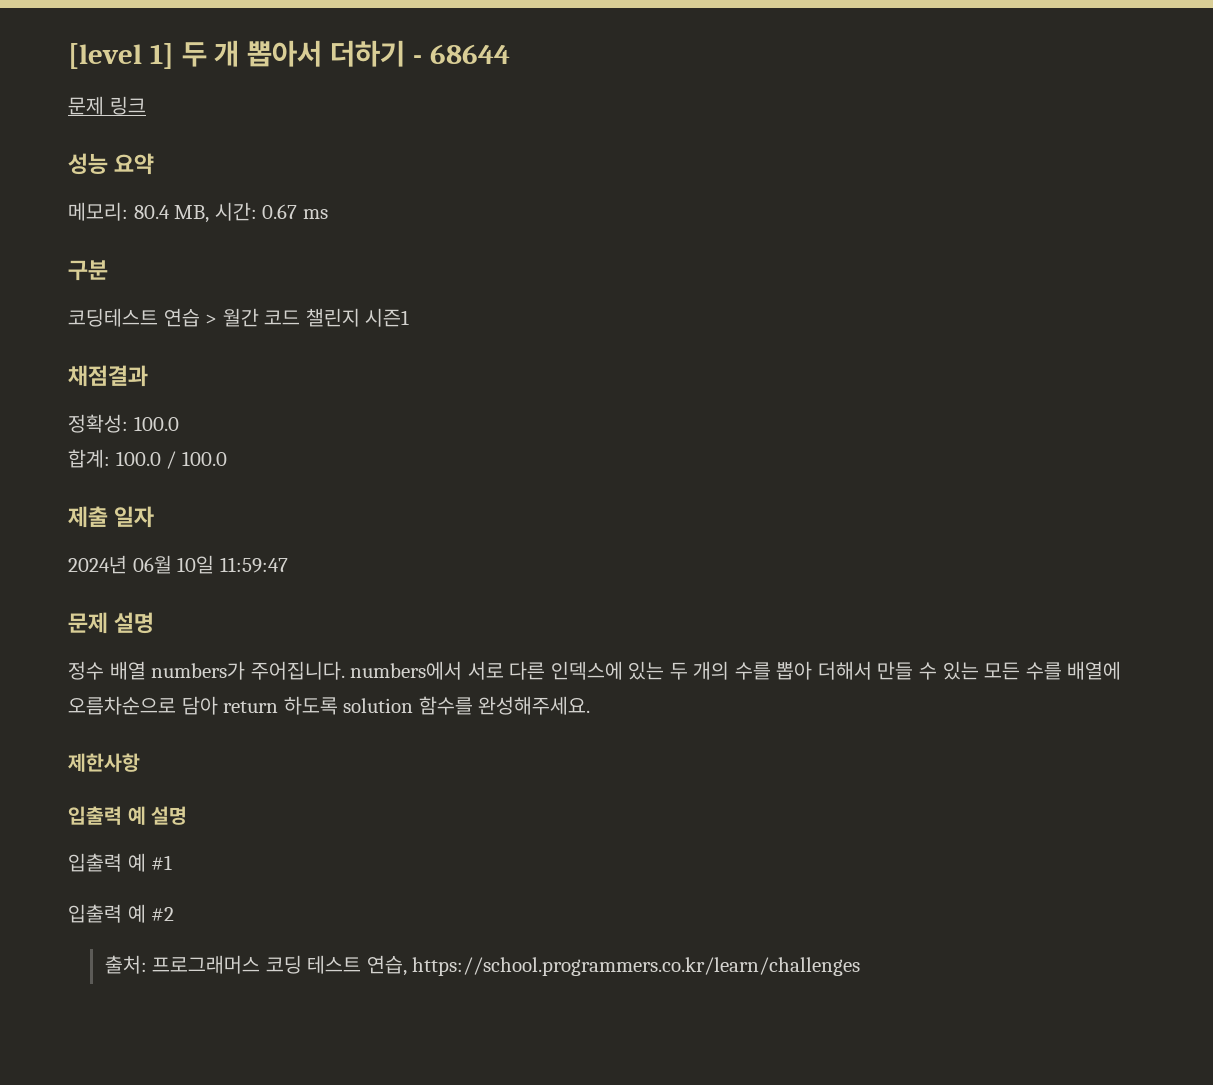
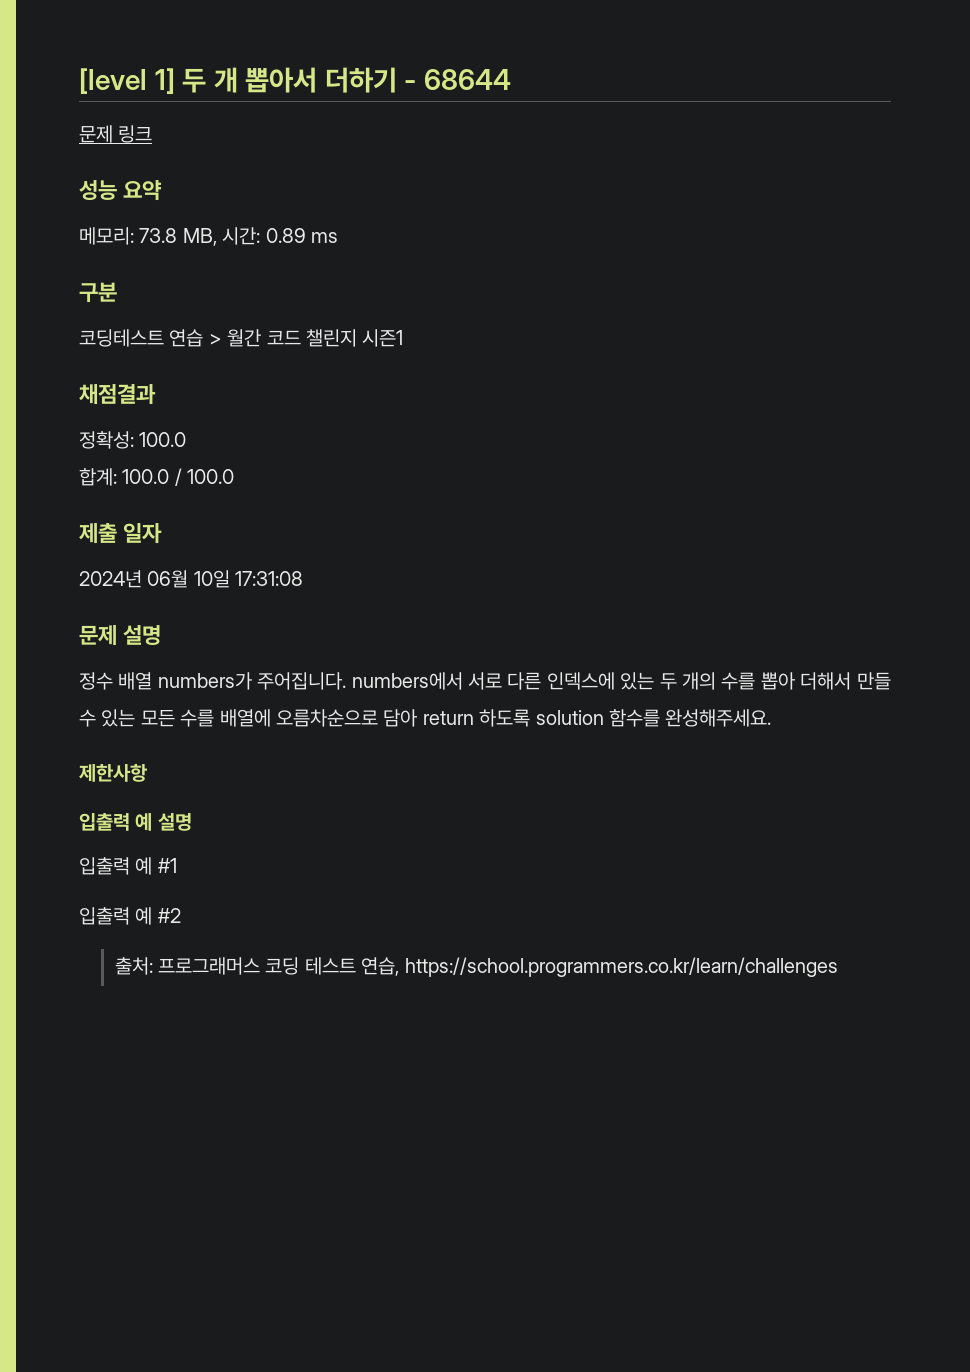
- 메모리: 80.4 MB, 시간: 0.67 ms
+ 메모리: 73.8 MB, 시간: 0.89 ms
- 2024년 06월 10일 11:59:47
+ 2024년 06월 10일 17:31:08

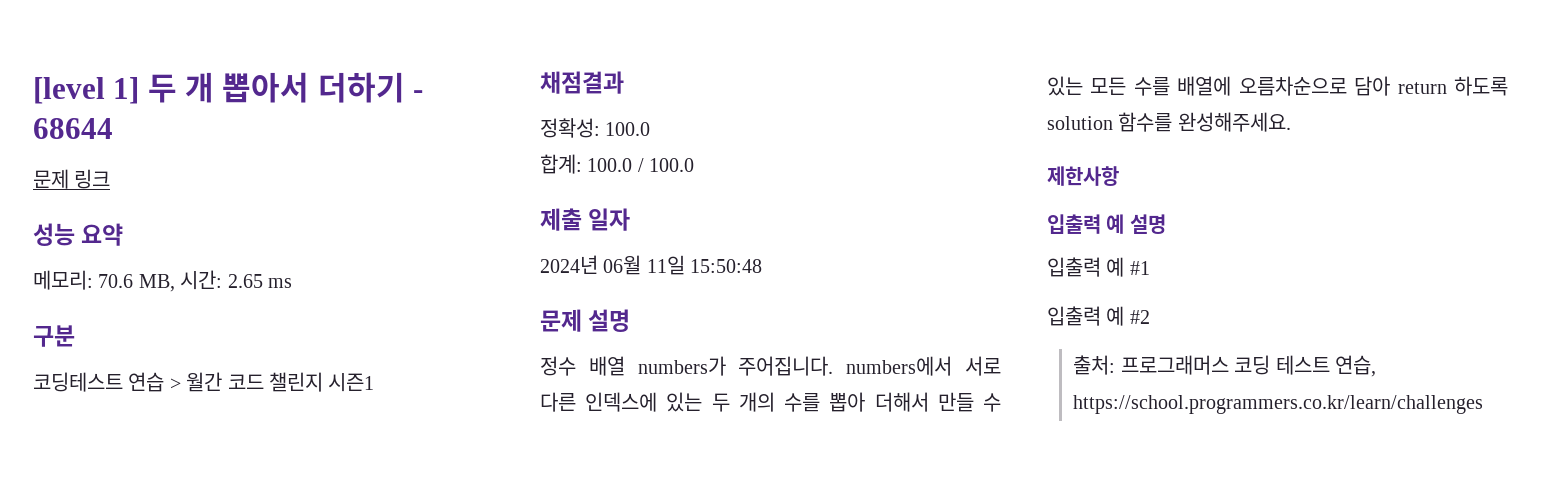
- 메모리: 73.8 MB, 시간: 0.89 ms
+ 메모리: 70.6 MB, 시간: 2.65 ms
- 2024년 06월 10일 17:31:08
+ 2024년 06월 11일 15:50:48

